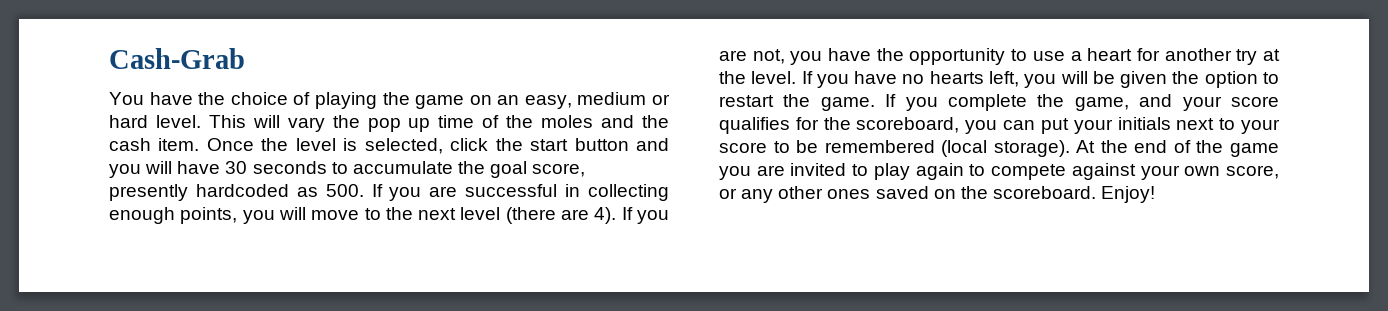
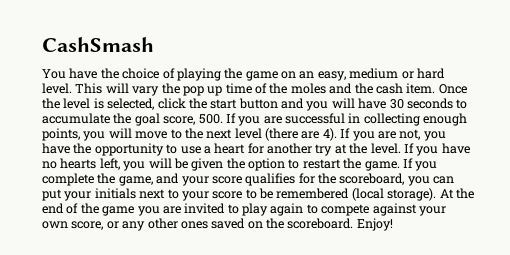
- Cash-Grab
+ CashSmash
- Once the level is selected, click the start button and you will have 30 seconds to accumulate the goal score, presently hardcoded as 500. If you are successful in collecting enough points, you will move to the next level (there are 4).
+ Once the level is selected, click the start button and you will have 30 seconds to accumulate the goal score, 500. If you are successful in collecting enough points, you will move to the next level (there are 4).

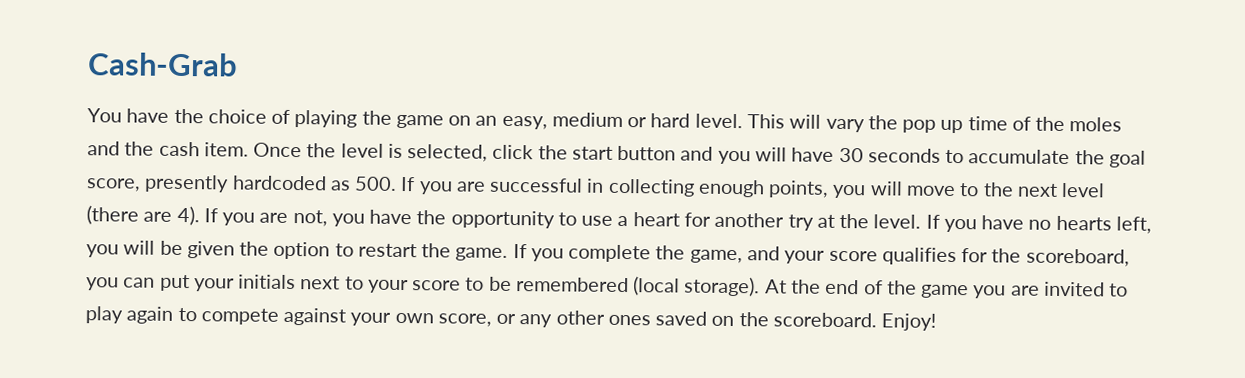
- CashSmash
+ Cash-Grab
- Once the level is selected, click the start button and you will have 30 seconds to accumulate the goal score, 500. If you are successful in collecting enough points, you will move to the next level (there are 4).
+ Once the level is selected, click the start button and you will have 30 seconds to accumulate the goal score, presently hardcoded as 500. If you are successful in collecting enough points, you will move to the next level (there are 4).

